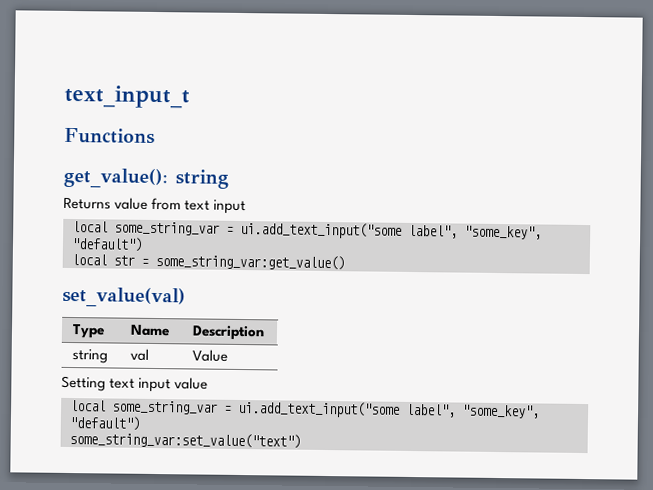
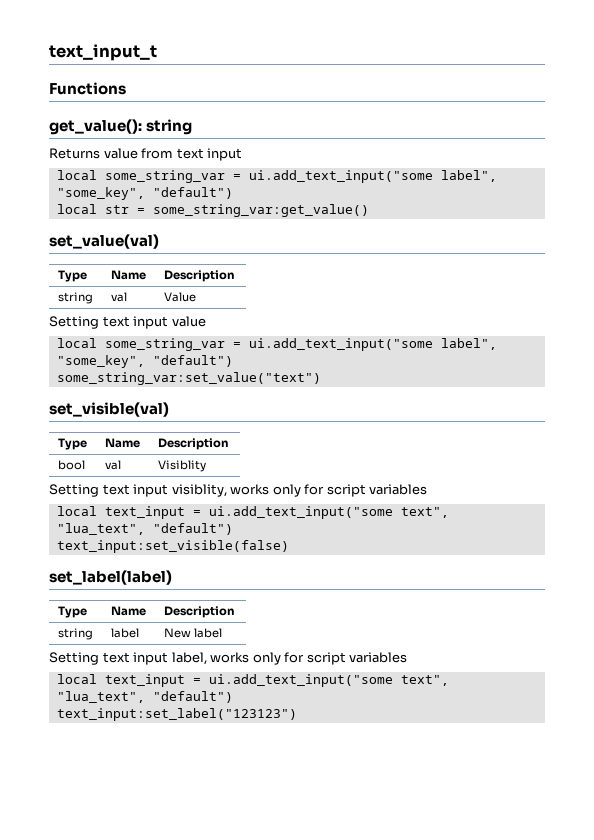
+ set_visible(val)
+ Type | Name | Description
+ bool | val | Visiblity
+ Setting text input visiblity, works only for script variables
+ local text_input = ui.add_text_input("some text", "lua_text", "default")
+ text_input:set_visible(false)
+ set_label(label)
+ Type | Name | Description
+ string | label | New label
+ Setting text input label, works only for script variables
+ local text_input = ui.add_text_input("some text", "lua_text", "default")
+ text_input:set_label("123123")

